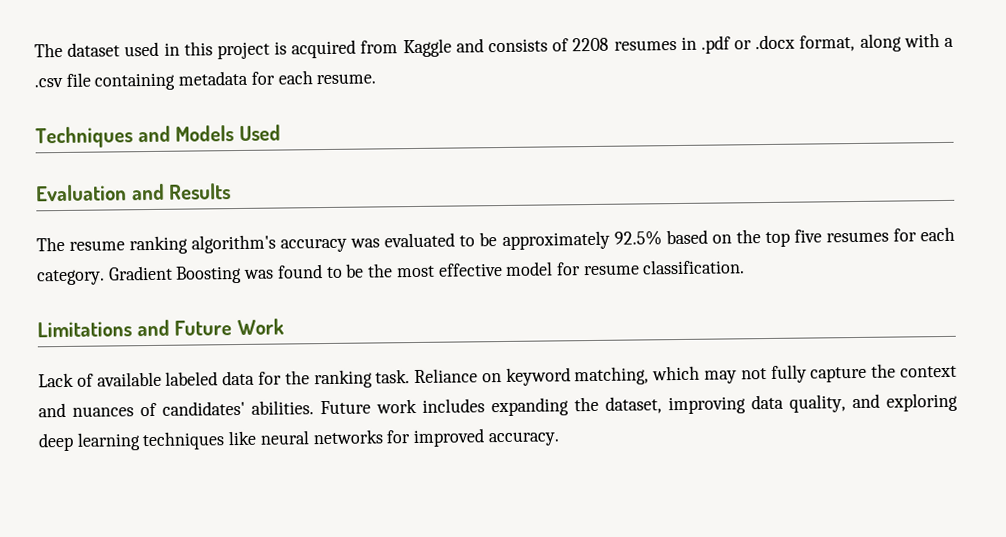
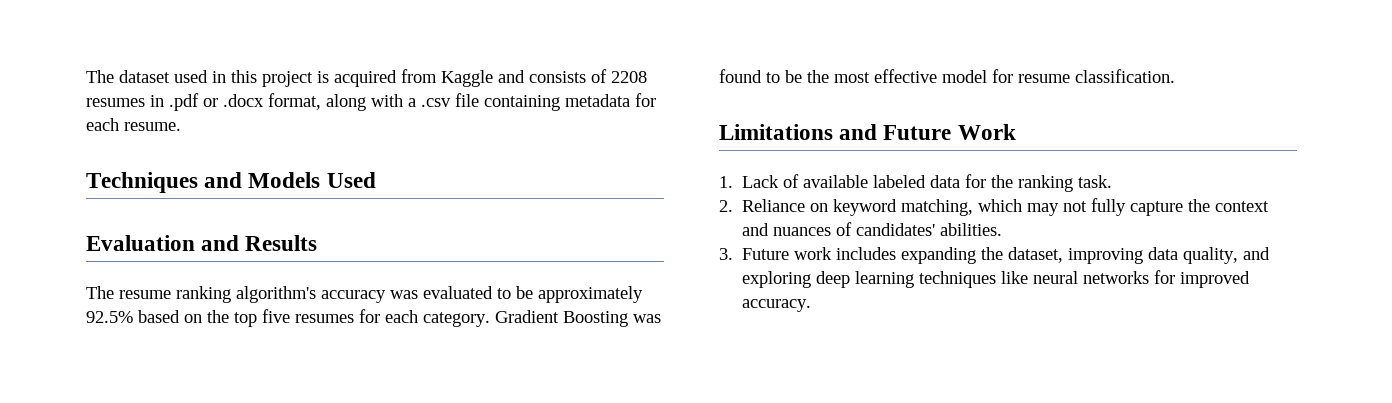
- Lack of available labeled data for the ranking task. Reliance on keyword matching, which may not fully capture the context and nuances of candidates' abilities. Future work includes expanding the dataset, improving data quality, and exploring deep learning techniques like neural networks for improved accuracy.
+ 1. Lack of available labeled data for the ranking task.
+ 2. Reliance on keyword matching, which may not fully capture the context and nuances of candidates' abilities.
+ 3. Future work includes expanding the dataset, improving data quality, and exploring deep learning techniques like neural networks for improved accuracy.

